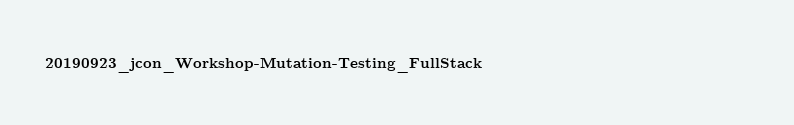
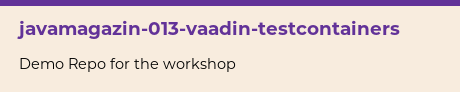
- 20190923_jcon_Workshop-Mutation-Testing_FullStack
+ javamagazin-013-vaadin-testcontainers
+ Demo Repo for the workshop

